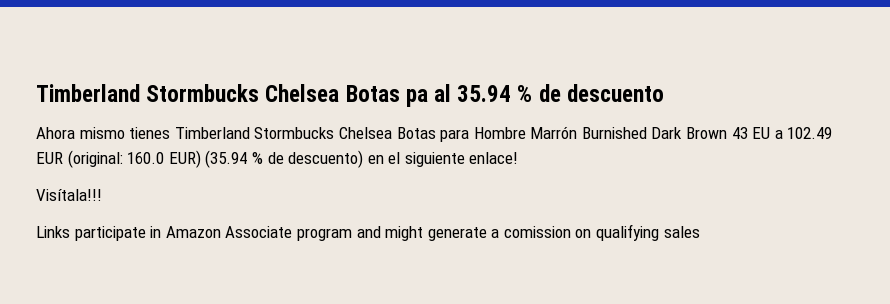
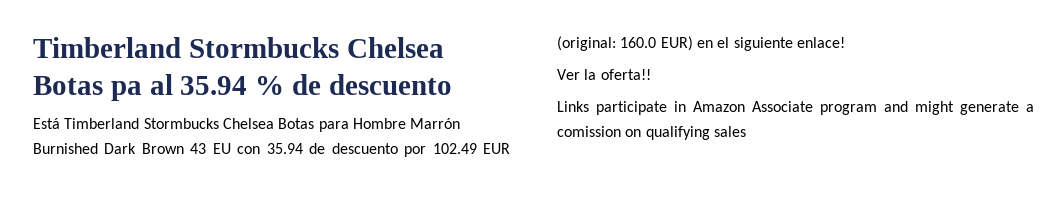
- Ahora mismo tienes Timberland Stormbucks Chelsea Botas para Hombre Marrón Burnished Dark Brown 43 EU a 102.49 EUR (original: 160.0 EUR) (35.94 % de descuento) en el siguiente enlace!
+ Está Timberland Stormbucks Chelsea Botas para Hombre Marrón Burnished Dark Brown 43 EU con 35.94 de descuento por 102.49 EUR (original: 160.0 EUR) en el siguiente enlace!
- Visítala!!!
+ Ver la oferta!!

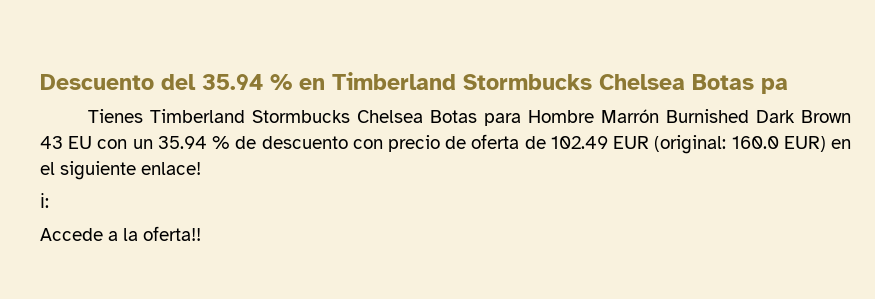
- Timberland Stormbucks Chelsea Botas pa al 35.94 % de descuento
- Está Timberland Stormbucks Chelsea Botas para Hombre Marrón Burnished Dark Brown 43 EU con 35.94 de descuento por 102.49 EUR (original: 160.0 EUR) en el siguiente enlace!
+ Descuento del 35.94 % en Timberland Stormbucks Chelsea Botas pa
+ Tienes Timberland Stormbucks Chelsea Botas para Hombre Marrón Burnished Dark Brown 43 EU con un 35.94 % de descuento con precio de oferta de 102.49 EUR (original: 160.0 EUR) en el siguiente enlace!
- Ver la oferta!!
+ ℹ:
+ Accede a la oferta!!
- Links participate in Amazon Associate program and might generate a comission on qualifying sales

